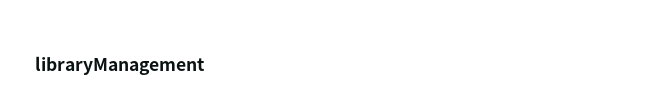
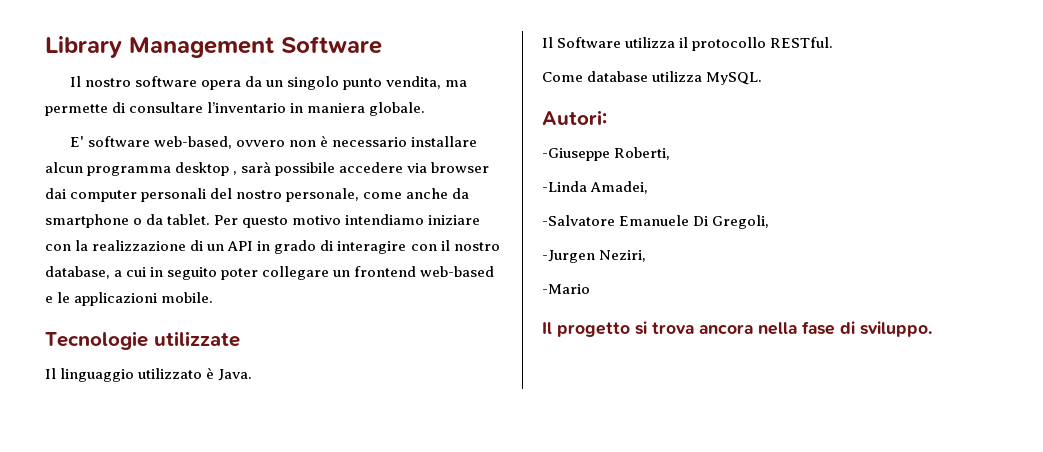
- libraryManagement
+ Library Management Software
+ Il nostro software opera da un singolo punto vendita, ma permette di consultare l’inventario in maniera globale.
+ E' software web-based, ovvero non è necessario installare alcun programma desktop , sarà possibile accedere via browser dai computer personali del nostro personale, come anche da smartphone o da tablet. Per questo motivo intendiamo iniziare con la realizzazione di un API in grado di interagire con il nostro database, a cui in seguito poter collegare un frontend web-based e le applicazioni mobile.
+ Tecnologie utilizzate
+ Il linguaggio utilizzato è Java.
+ Il Software utilizza il protocollo RESTful.
+ Come database utilizza MySQL.
+ Autori:
+ -Giuseppe Roberti,
+ -Linda Amadei,
+ -Salvatore Emanuele Di Gregoli,
+ -Jurgen Neziri,
+ -Mario
+ Il progetto si trova ancora nella fase di sviluppo.

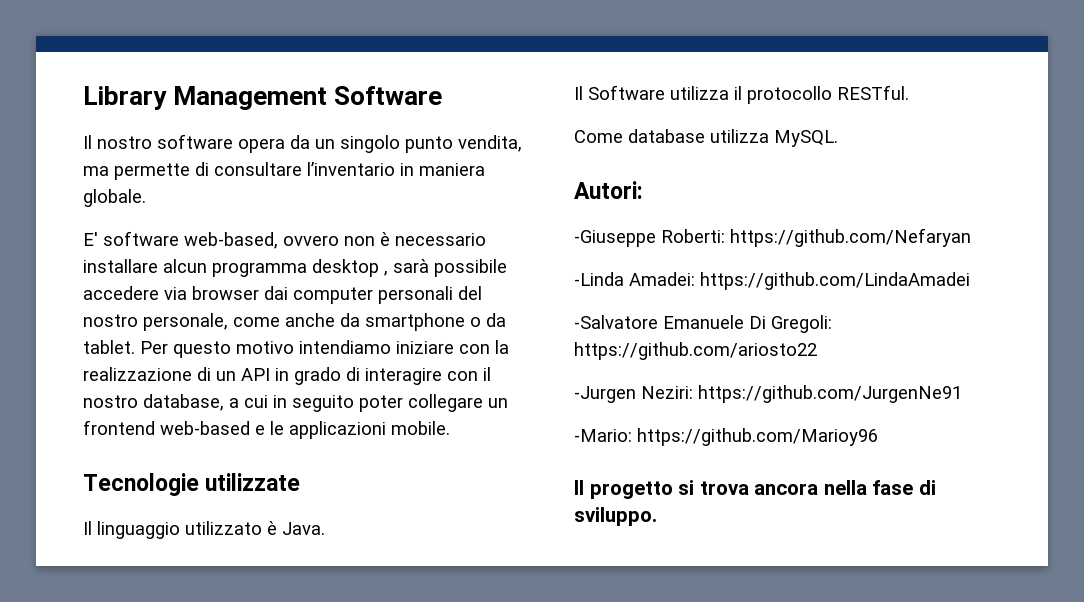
- -Giuseppe Roberti,
+ -Giuseppe Roberti: https://github.com/Nefaryan
- -Linda Amadei,
+ -Linda Amadei: https://github.com/LindaAmadei
- -Salvatore Emanuele Di Gregoli,
+ -Salvatore Emanuele Di Gregoli: https://github.com/ariosto22
- -Jurgen Neziri,
- -Mario
+ -Jurgen Neziri: https://github.com/JurgenNe91
+ -Mario: https://github.com/Marioy96

